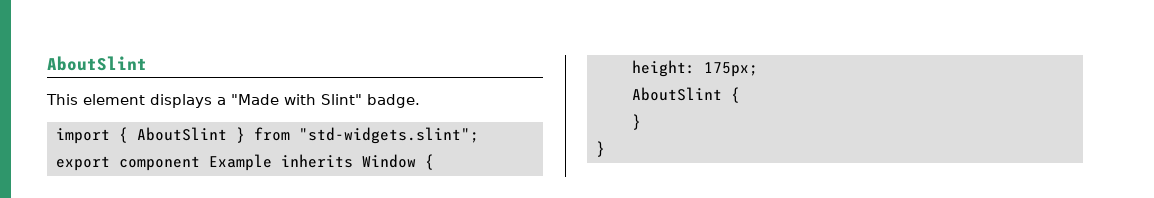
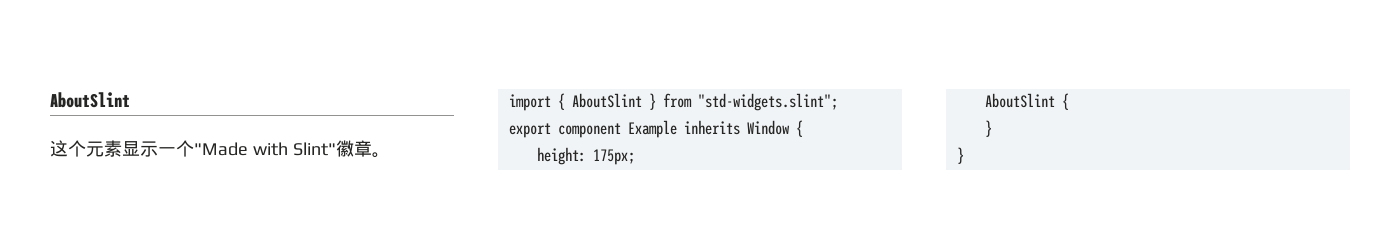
- This element displays a "Made with Slint" badge.
+ 这个元素显示一个"Made with Slint"徽章。

